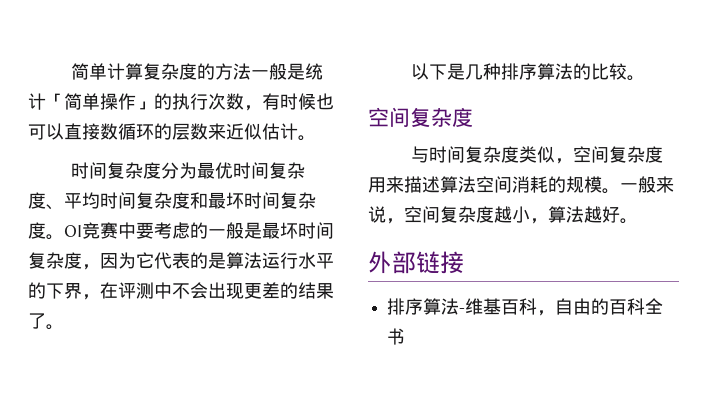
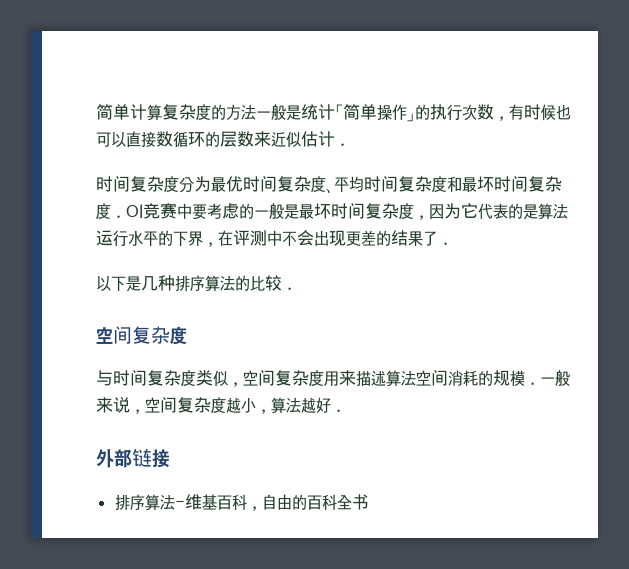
- 简单计算复杂度的方法一般是统计「简单操作」的执行次数，有时候也可以直接数循环的层数来近似估计。
+ 简单计算复杂度的方法一般是统计「简单操作」的执行次数，有时候也可以直接数循环的层数来近似估计．
- 时间复杂度分为最优时间复杂度、平均时间复杂度和最坏时间复杂度。OI竞赛中要考虑的一般是最坏时间复杂度，因为它代表的是算法运行水平的下界，在评测中不会出现更差的结果了。
+ 时间复杂度分为最优时间复杂度、平均时间复杂度和最坏时间复杂度．OI竞赛中要考虑的一般是最坏时间复杂度，因为它代表的是算法运行水平的下界，在评测中不会出现更差的结果了．
- 以下是几种排序算法的比较。
+ 以下是几种排序算法的比较．
- 与时间复杂度类似，空间复杂度用来描述算法空间消耗的规模。一般来说，空间复杂度越小，算法越好。
+ 与时间复杂度类似，空间复杂度用来描述算法空间消耗的规模．一般来说，空间复杂度越小，算法越好．

